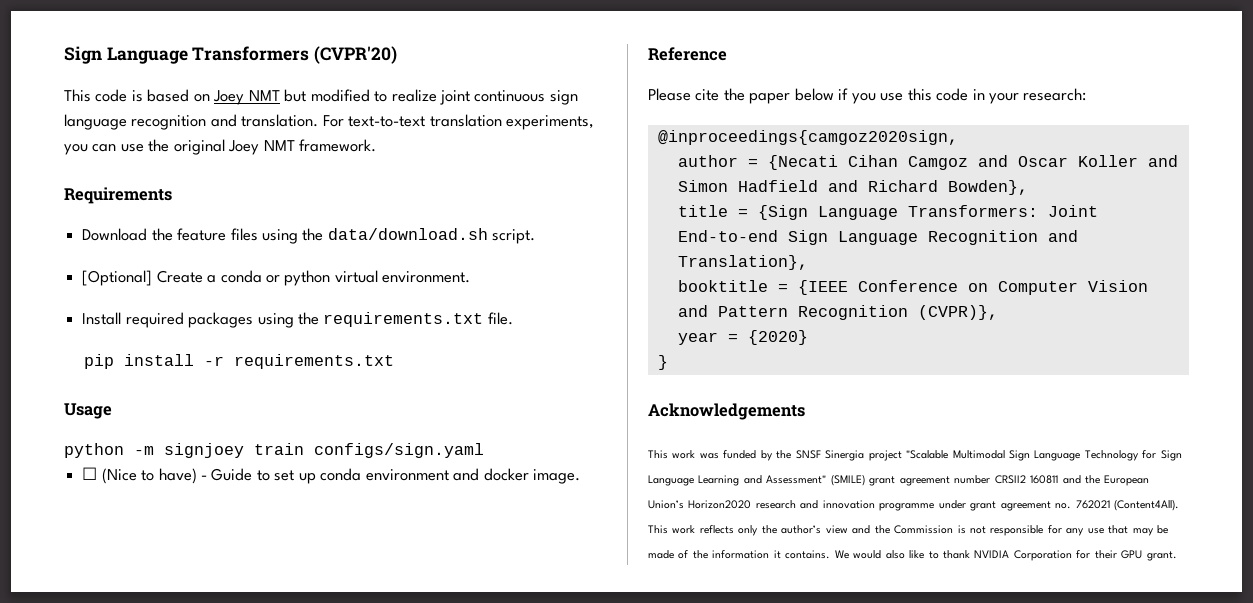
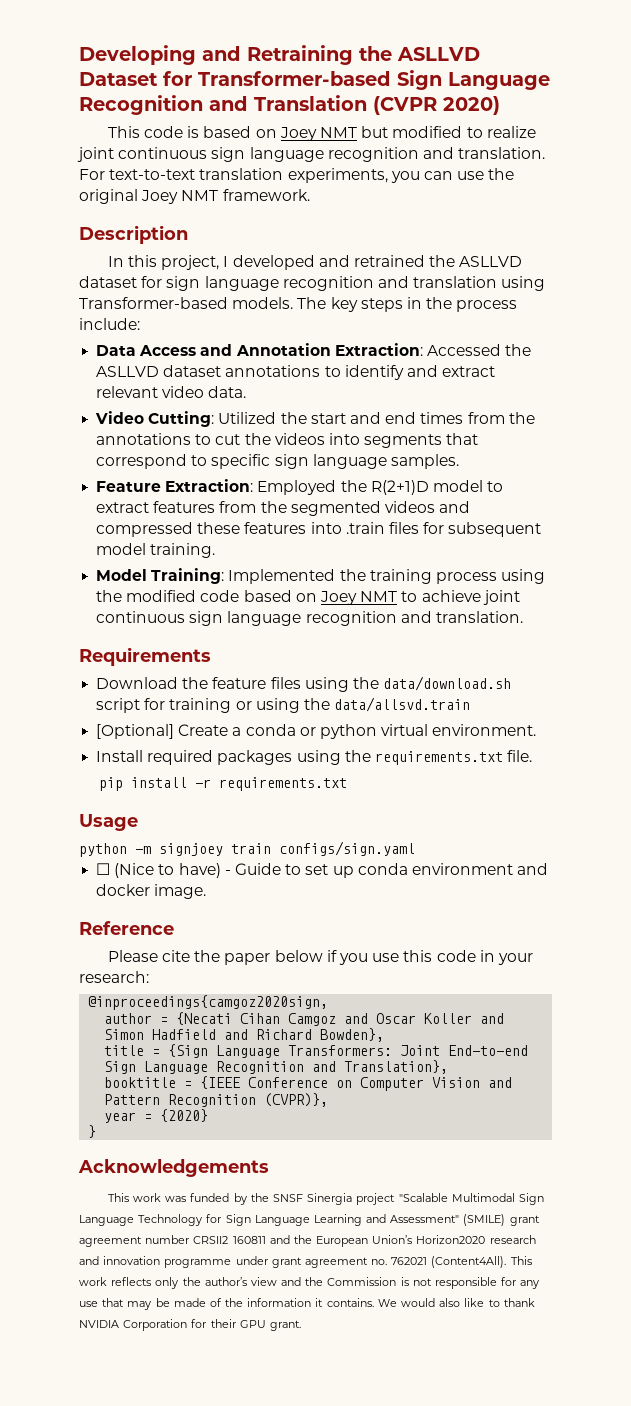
- Sign Language Transformers (CVPR'20)
+ Developing and Retraining the ASLLVD Dataset for Transformer-based Sign Language Recognition and Translation (CVPR 2020)
+ Description
+ In this project, I developed and retrained the ASLLVD dataset for sign language recognition and translation using Transformer-based models. The key steps in the process include:
+ Data Access and Annotation Extraction: Accessed the ASLLVD dataset annotations to identify and extract relevant video data.
+ Video Cutting: Utilized the start and end times from the annotations to cut the videos into segments that correspond to specific sign language samples.
+ Feature Extraction: Employed the R(2+1)D model to extract features from the segmented videos and compressed these features into .train files for subsequent model training.
+ Model Training: Implemented the training process using the modified code based on Joey NMT to achieve joint continuous sign language recognition and translation.
- Download the feature files using the data/download.sh script.
+ Download the feature files using the data/download.sh script for training or using the data/allsvd.train

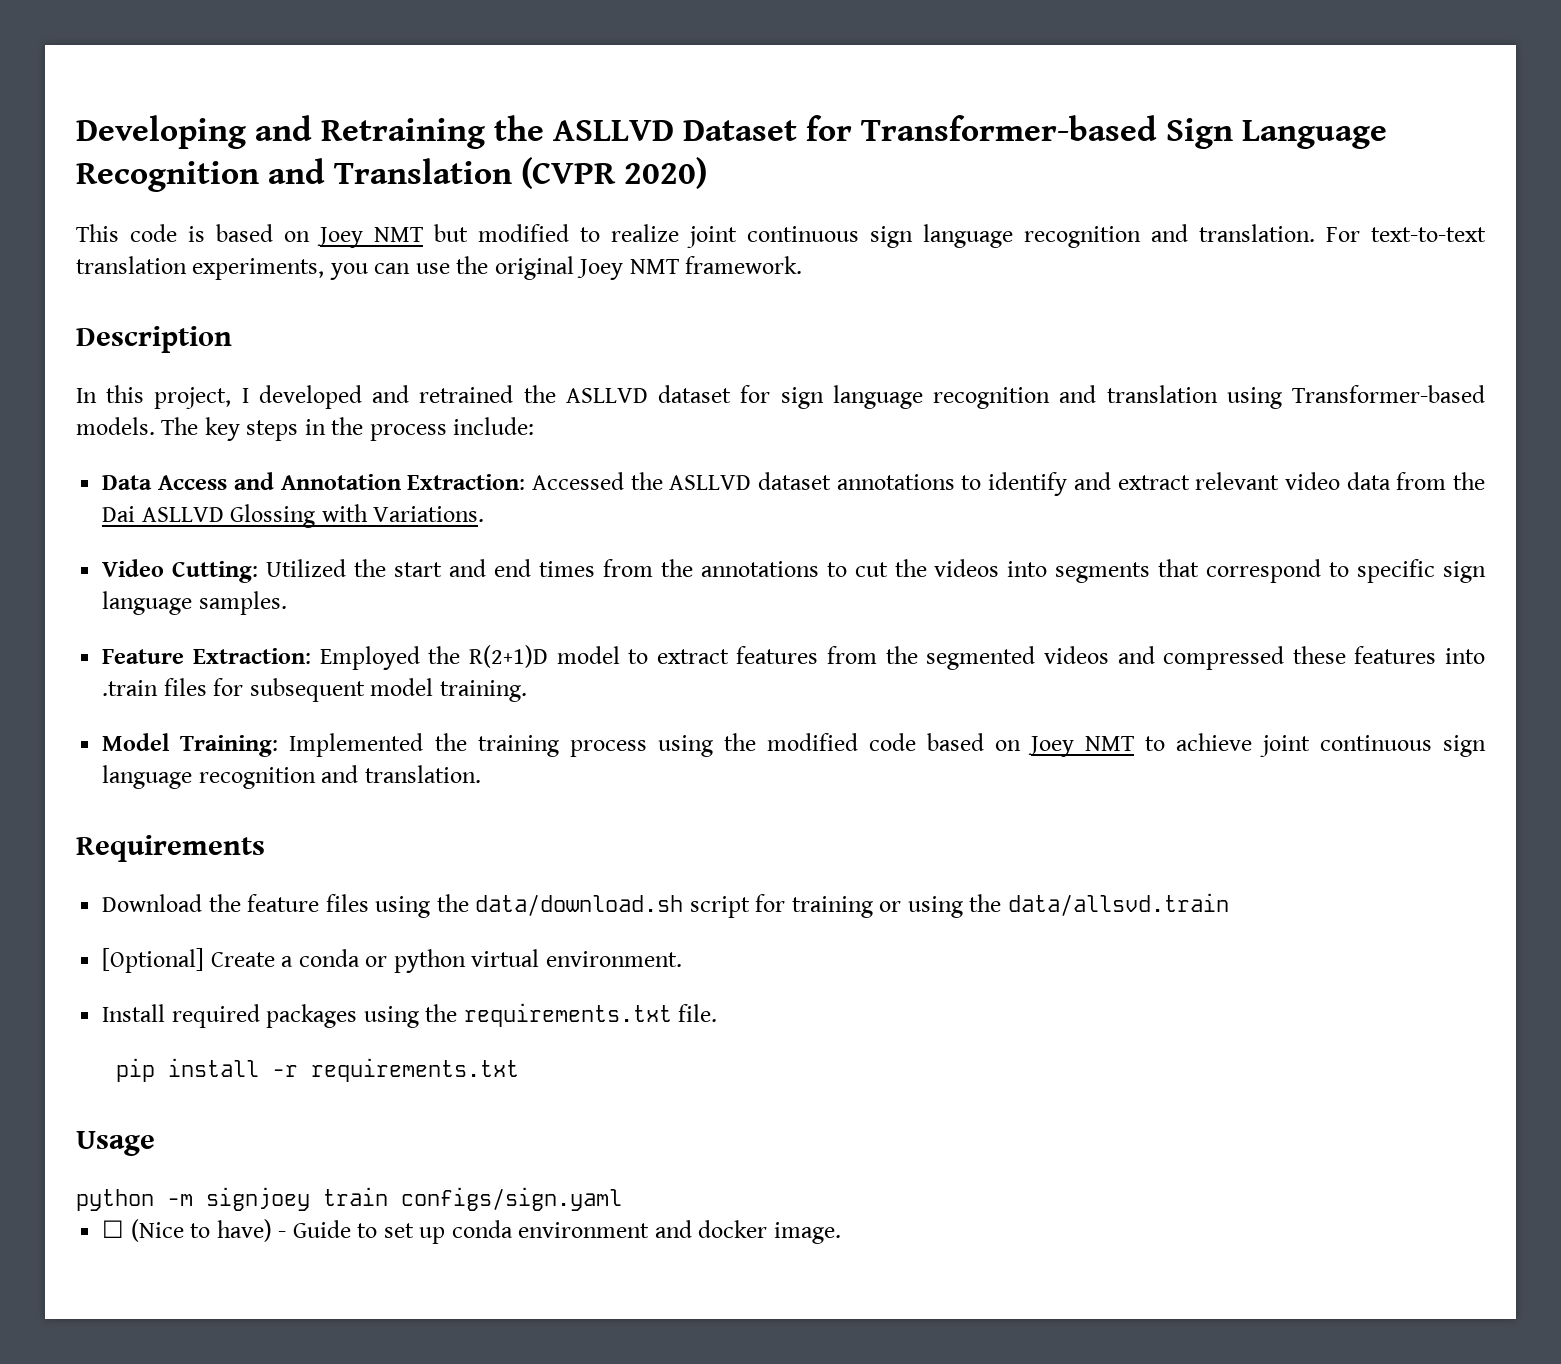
- Data Access and Annotation Extraction: Accessed the ASLLVD dataset annotations to identify and extract relevant video data.
+ Data Access and Annotation Extraction: Accessed the ASLLVD dataset annotations to identify and extract relevant video data from the Dai ASLLVD Glossing with Variations.
- Reference
- Please cite the paper below if you use this code in your research:
- @inproceedings{camgoz2020sign,
- author = {Necati Cihan Camgoz and Oscar Koller and Simon Hadfield and Richard Bowden},
- title = {Sign Language Transformers: Joint End-to-end Sign Language Recognition and Translation},
- booktitle = {IEEE Conference on Computer Vision and Pattern Recognition (CVPR)},
- year = {2020}
- }
- Acknowledgements
- This work was funded by the SNSF Sinergia project "Scalable Multimodal Sign Language Technology for Sign Language Learning and Assessment" (SMILE) grant agreement number CRSII2 160811 and the European Union’s Horizon2020 research and innovation programme under grant agreement no. 762021 (Content4All). This work reflects only the author’s view and the Commission is not responsible for any use that may be made of the information it contains. We would also like to thank NVIDIA Corporation for their GPU grant.

